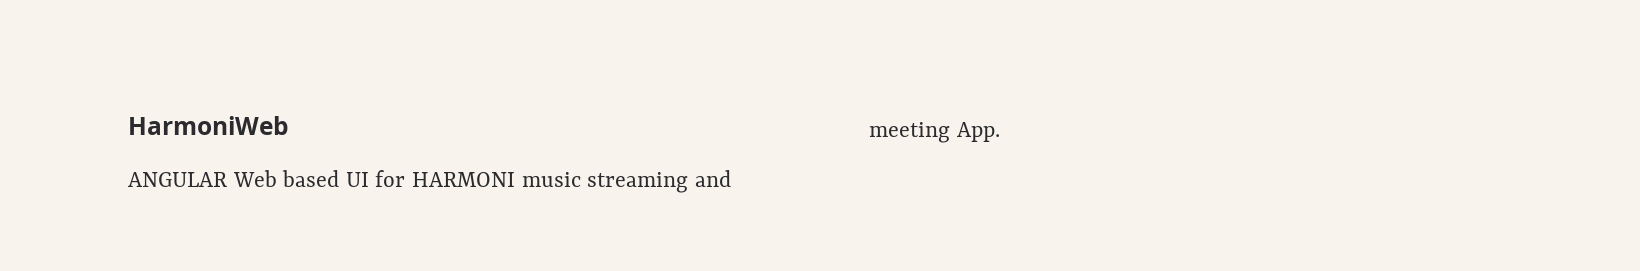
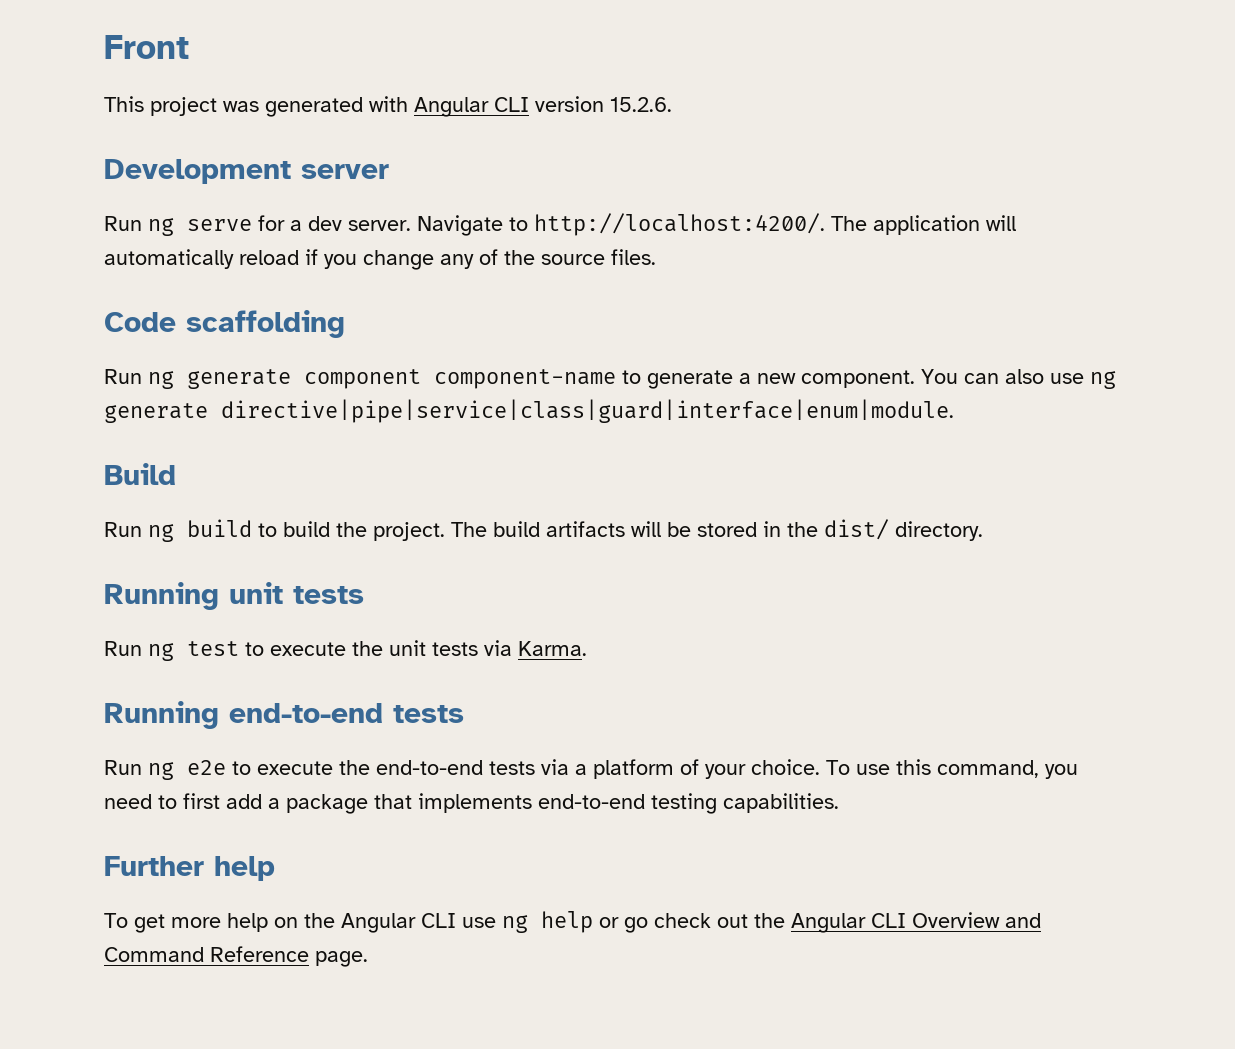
- HarmoniWeb
- ANGULAR Web based UI for HARMONI music streaming and meeting App.
+ Front
+ This project was generated with Angular CLI version 15.2.6.
+ Development server
+ Run ng serve for a dev server. Navigate to http://localhost:4200/. The application will automatically reload if you change any of the source files.
+ Code scaffolding
+ Run ng generate component component-name to generate a new component. You can also use ng generate directive|pipe|service|class|guard|interface|enum|module.
+ Build
+ Run ng build to build the project. The build artifacts will be stored in the dist/ directory.
+ Running unit tests
+ Run ng test to execute the unit tests via Karma.
+ Running end-to-end tests
+ Run ng e2e to execute the end-to-end tests via a platform of your choice. To use this command, you need to first add a package that implements end-to-end testing capabilities.
+ Further help
+ To get more help on the Angular CLI use ng help or go check out the Angular CLI Overview and Command Reference page.

